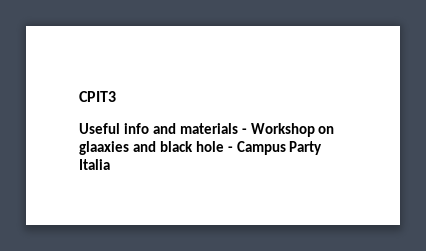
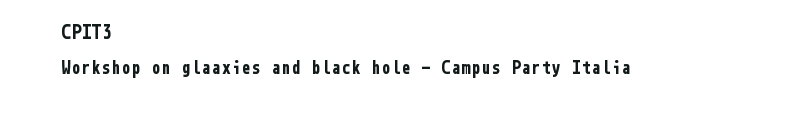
- Useful info and materials - Workshop on glaaxies and black hole - Campus Party Italia
+ Workshop on glaaxies and black hole - Campus Party Italia

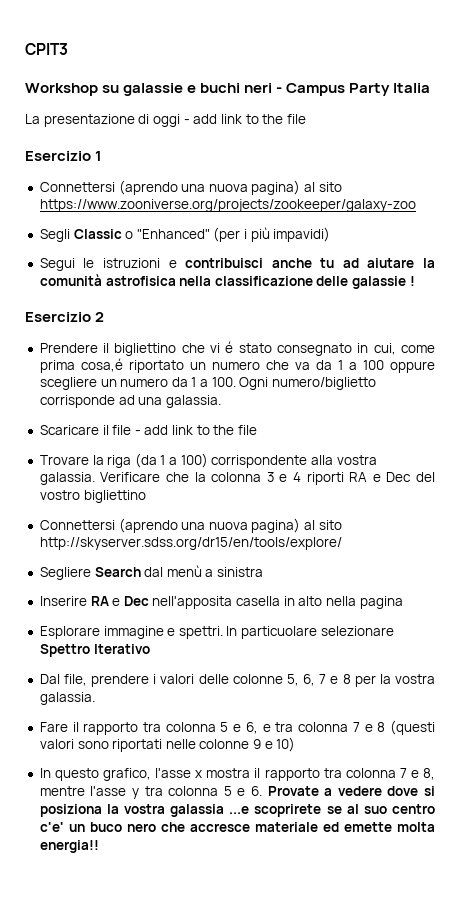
- Workshop on glaaxies and black hole - Campus Party Italia
+ Workshop su galassie e buchi neri - Campus Party Italia
+ La presentazione di oggi - add link to the file
+ Esercizio 1
+ Connettersi (aprendo una nuova pagina) al sito https://www.zooniverse.org/projects/zookeeper/galaxy-zoo
+ Segli Classic o "Enhanced" (per i più impavidi)
+ Segui le istruzioni e contribuisci anche tu ad aiutare la comunità astrofisica nella classificazione delle galassie !
+ Esercizio 2
+ Prendere il bigliettino che vi é stato consegnato in cui, come prima cosa,é riportato un numero che va da 1 a 100 oppure scegliere un numero da 1 a 100. Ogni numero/biglietto corrisponde ad una galassia.
+ Scaricare il file - add link to the file
+ Trovare la riga (da 1 a 100) corrispondente alla vostra galassia. Verificare che la colonna 3 e 4 riporti RA e Dec del vostro bigliettino
+ Connettersi (aprendo una nuova pagina) al sito http://skyserver.sdss.org/dr15/en/tools/explore/
+ Segliere Search dal menù a sinistra
+ Inserire RA e Dec nell'apposita casella in alto nella pagina
+ Esplorare immagine e spettri. In particuolare selezionare Spettro Iterativo
+ Dal file, prendere i valori delle colonne 5, 6, 7 e 8 per la vostra galassia.
+ Fare il rapporto tra colonna 5 e 6, e tra colonna 7 e 8 (questi valori sono riportati nelle colonne 9 e 10)
+ In questo grafico, l'asse x mostra il rapporto tra colonna 7 e 8, mentre l'asse y tra colonna 5 e 6. Provate a vedere dove si posiziona la vostra galassia ...e scoprirete se al suo centro c'e' un buco nero che accresce materiale ed emette molta energia!!

